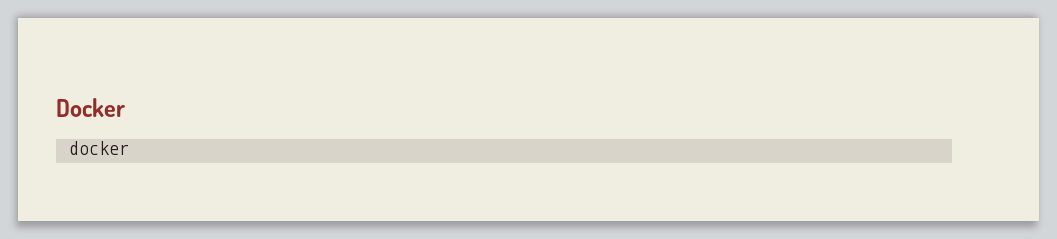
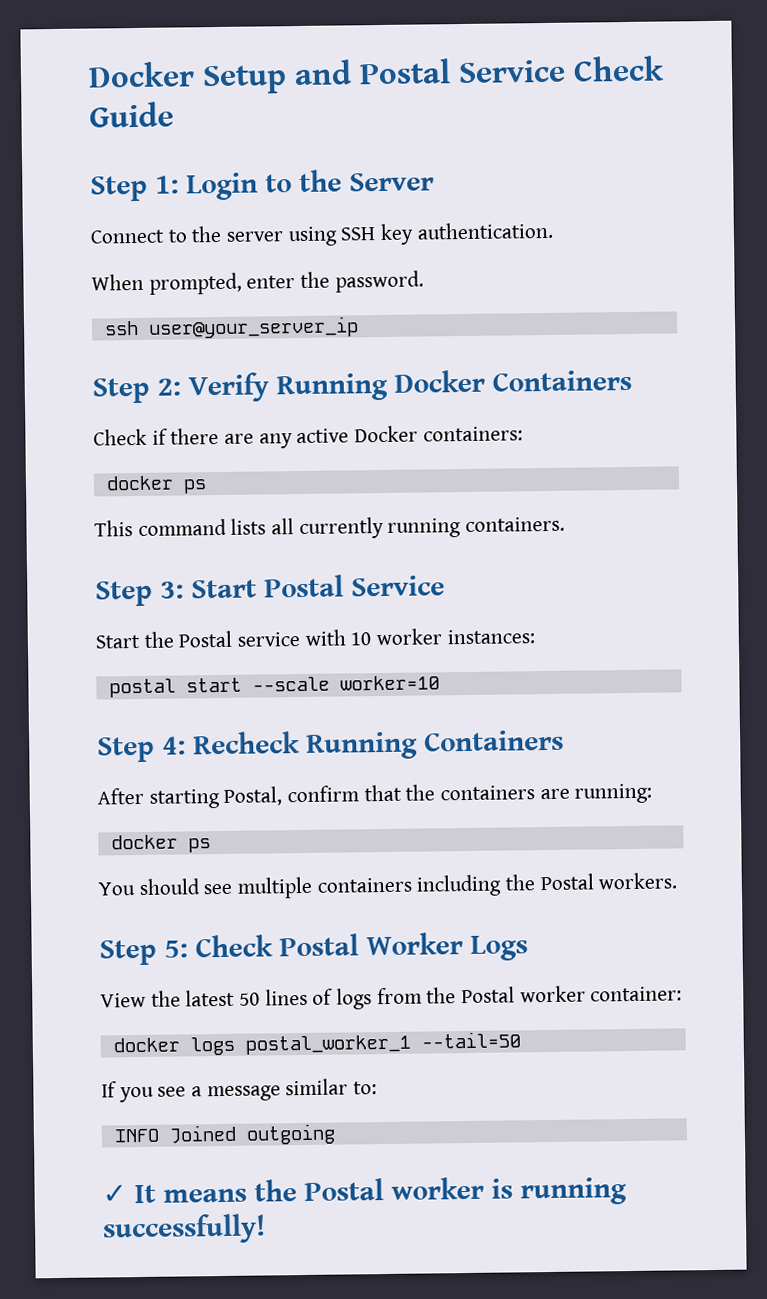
- Docker
- docker
+ Docker Setup and Postal Service Check Guide
+ Step 1: Login to the Server
+ Connect to the server using SSH key authentication.
+ When prompted, enter the password.
+ ssh user@your_server_ip
+ Step 2: Verify Running Docker Containers
+ Check if there are any active Docker containers:
+ docker ps
+ This command lists all currently running containers.
+ Step 3: Start Postal Service
+ Start the Postal service with 10 worker instances:
+ postal start --scale worker=10
+ Step 4: Recheck Running Containers
+ After starting Postal, confirm that the containers are running:
+ docker ps
+ You should see multiple containers including the Postal workers.
+ Step 5: Check Postal Worker Logs
+ View the latest 50 lines of logs from the Postal worker container:
+ docker logs postal_worker_1 --tail=50
+ If you see a message similar to:
+ INFO Joined outgoing
+ ✓ It means the Postal worker is running successfully!

